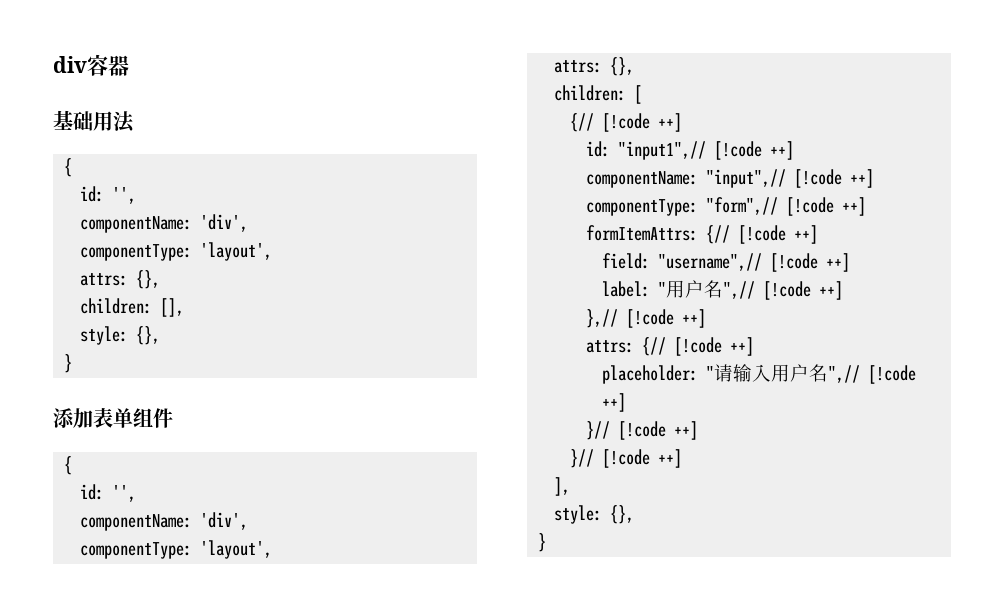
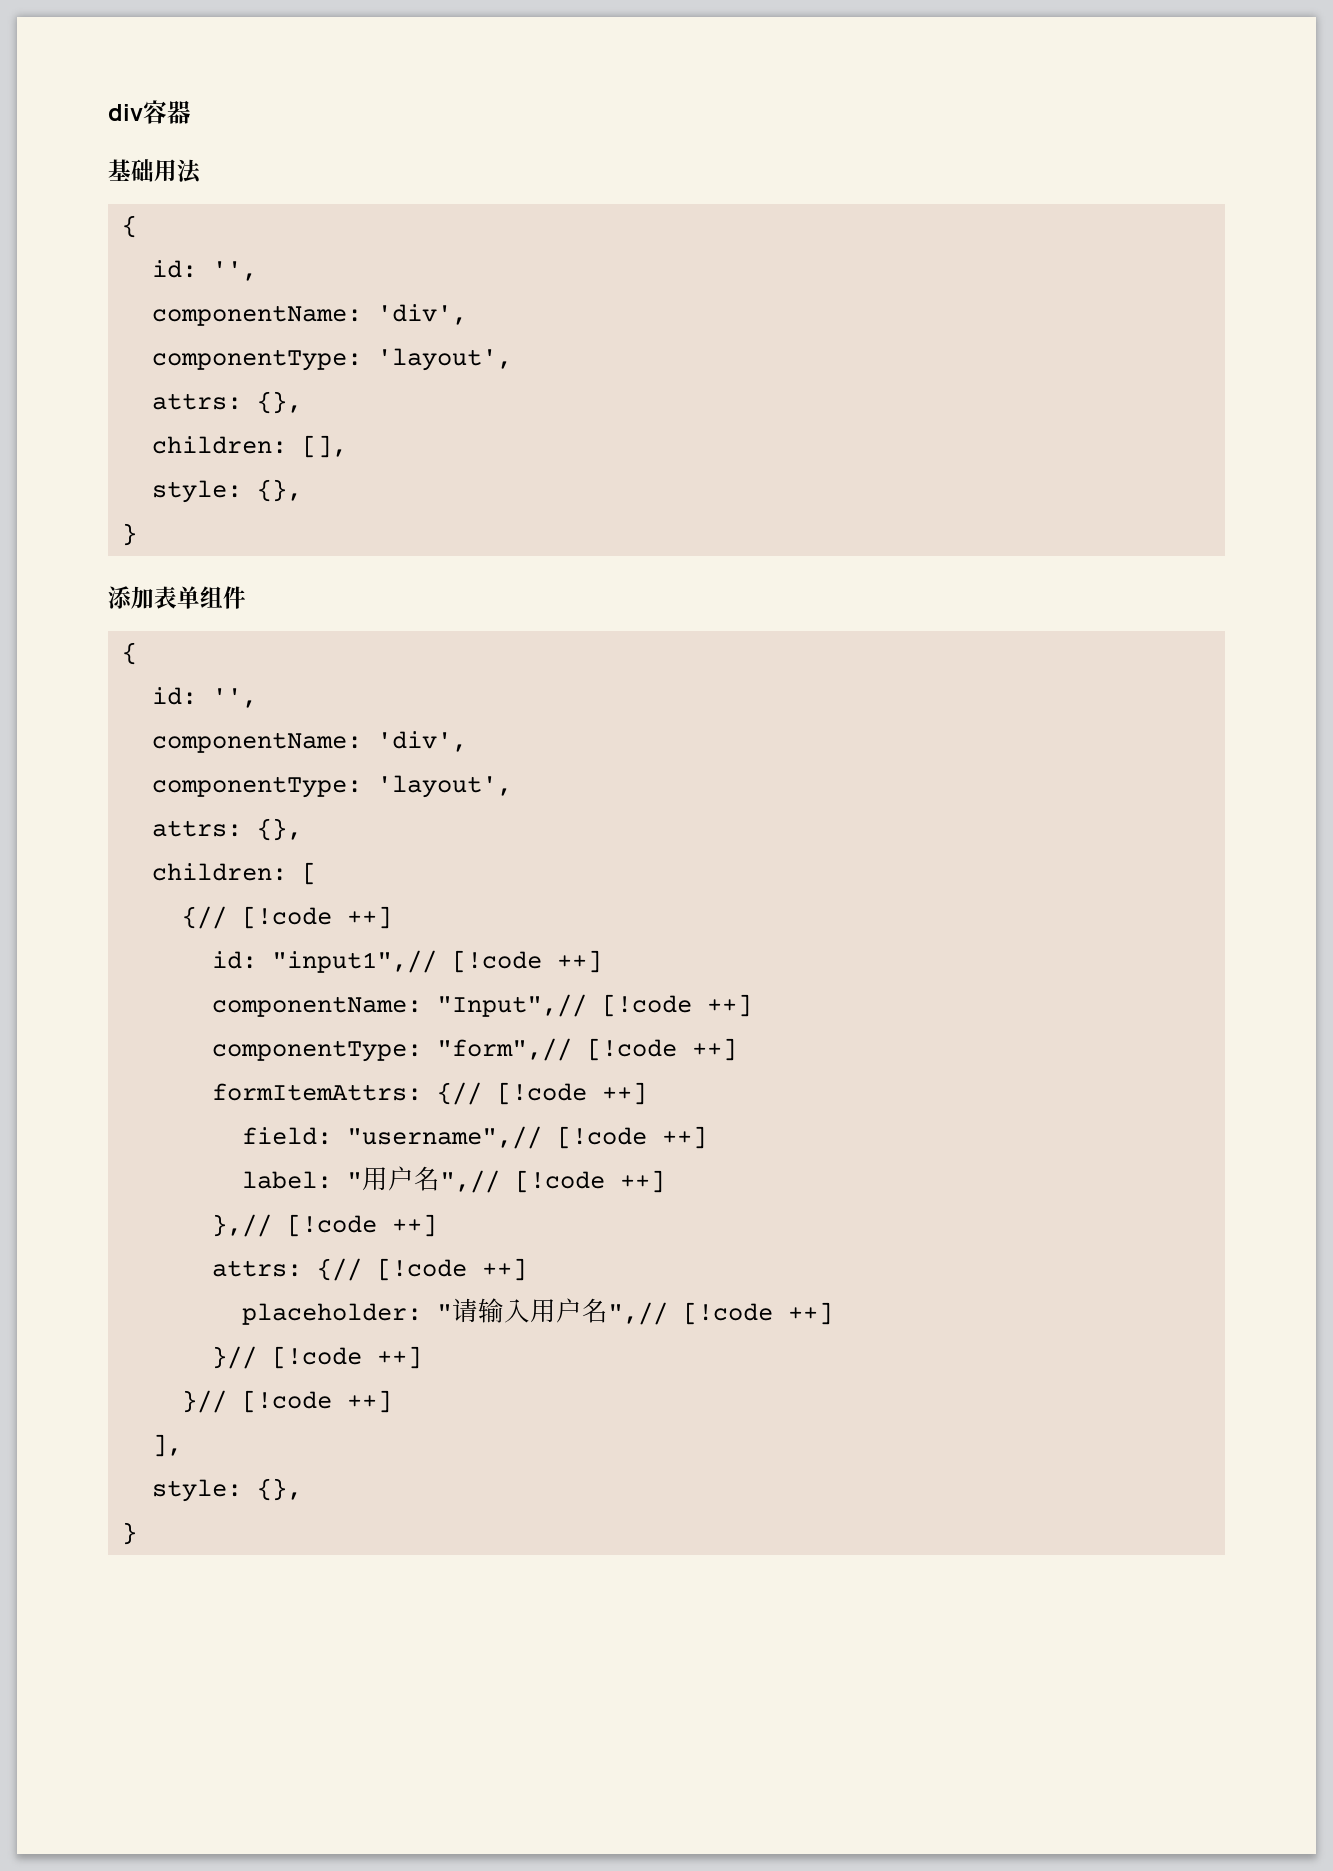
- componentName: "input",// [!code ++]
+ componentName: "Input",// [!code ++]

